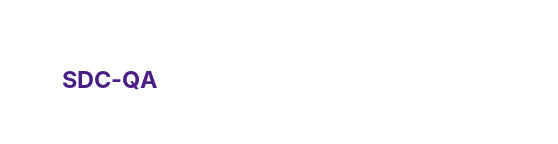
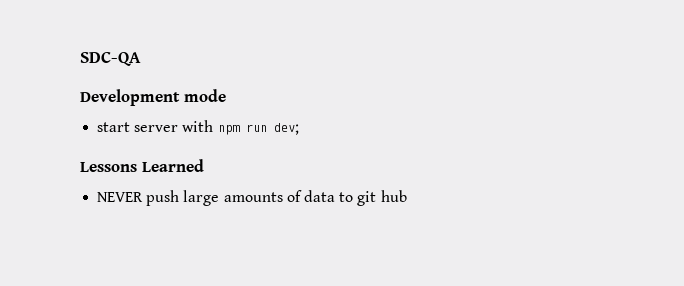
+ Development mode
+ start server with npm run dev;
+ Lessons Learned
+ NEVER push large amounts of data to git hub

